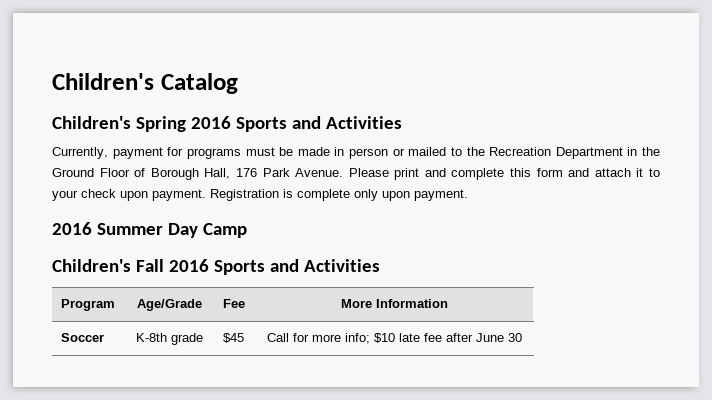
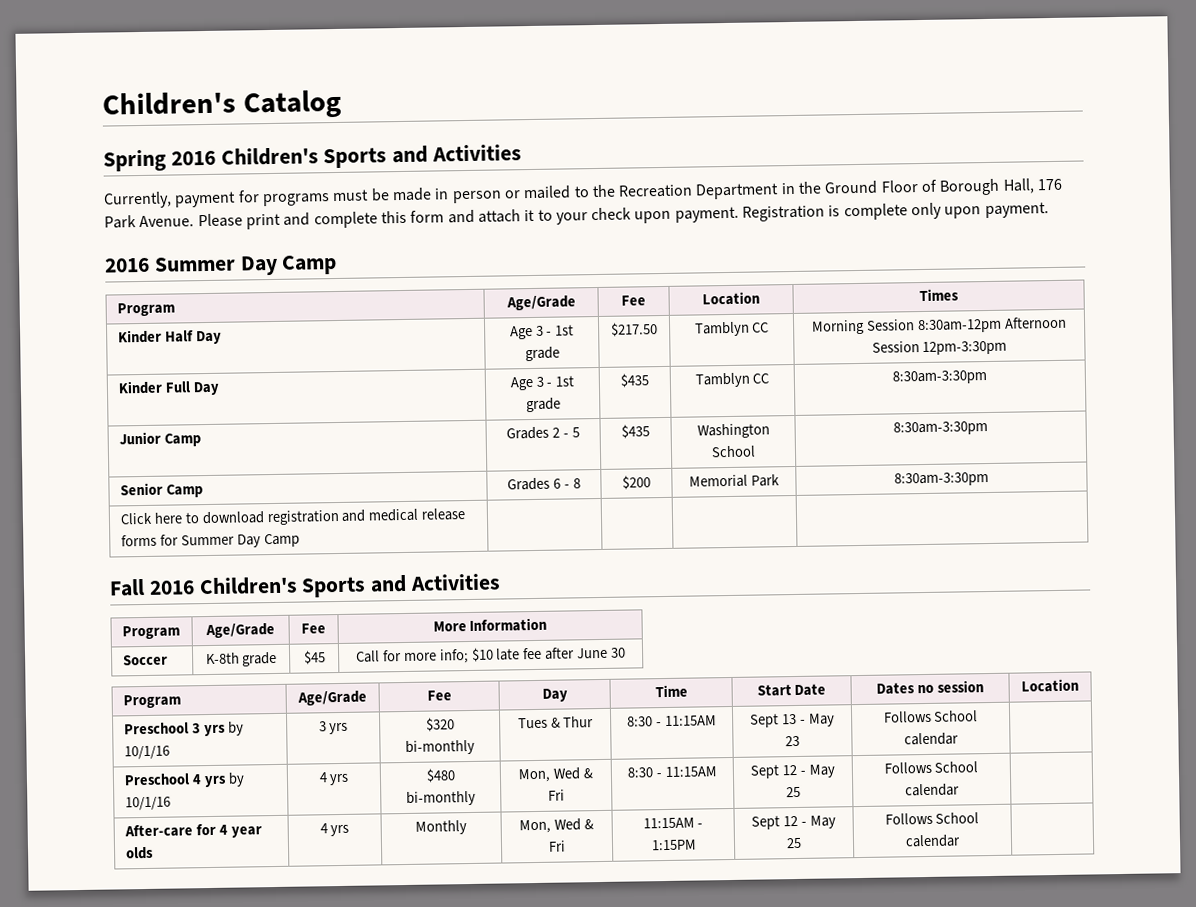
- Children's Spring 2016 Sports and Activities
+ Spring 2016 Children's Sports and Activities
- Children's Fall 2016 Sports and Activities
+ Program | Age/Grade | Fee | Location | Times
+ Kinder Half Day | Age 3 - 1st grade | $217.50 | Tamblyn CC | Morning Session 8:30am-12pm Afternoon Session 12pm-3:30pm
+ Kinder Full Day | Age 3 - 1st grade | $435 | Tamblyn CC | 8:30am-3:30pm
+ Junior Camp | Grades 2 - 5 | $435 | Washington School | 8:30am-3:30pm
+ Senior Camp | Grades 6 - 8 | $200 | Memorial Park | 8:30am-3:30pm
+ Click here to download registration and medical release forms for Summer Day Camp | | | |
+ Fall 2016 Children's Sports and Activities
+ Program | Age/Grade | Fee | Day | Time | Start Date | Dates no session | Location
+ Preschool 3 yrs by 10/1/16 | 3 yrs | $320 bi-monthly | Tues & Thur | 8:30 - 11:15AM | Sept 13 - May 23 | Follows School calendar |
+ Preschool 4 yrs by 10/1/16 | 4 yrs | $480 bi-monthly | Mon, Wed & Fri | 8:30 - 11:15AM | Sept 12 - May 25 | Follows School calendar |
+ After-care for 4 year olds | 4 yrs | Monthly | Mon, Wed & Fri | 11:15AM - 1:15PM | Sept 12 - May 25 | Follows School calendar |

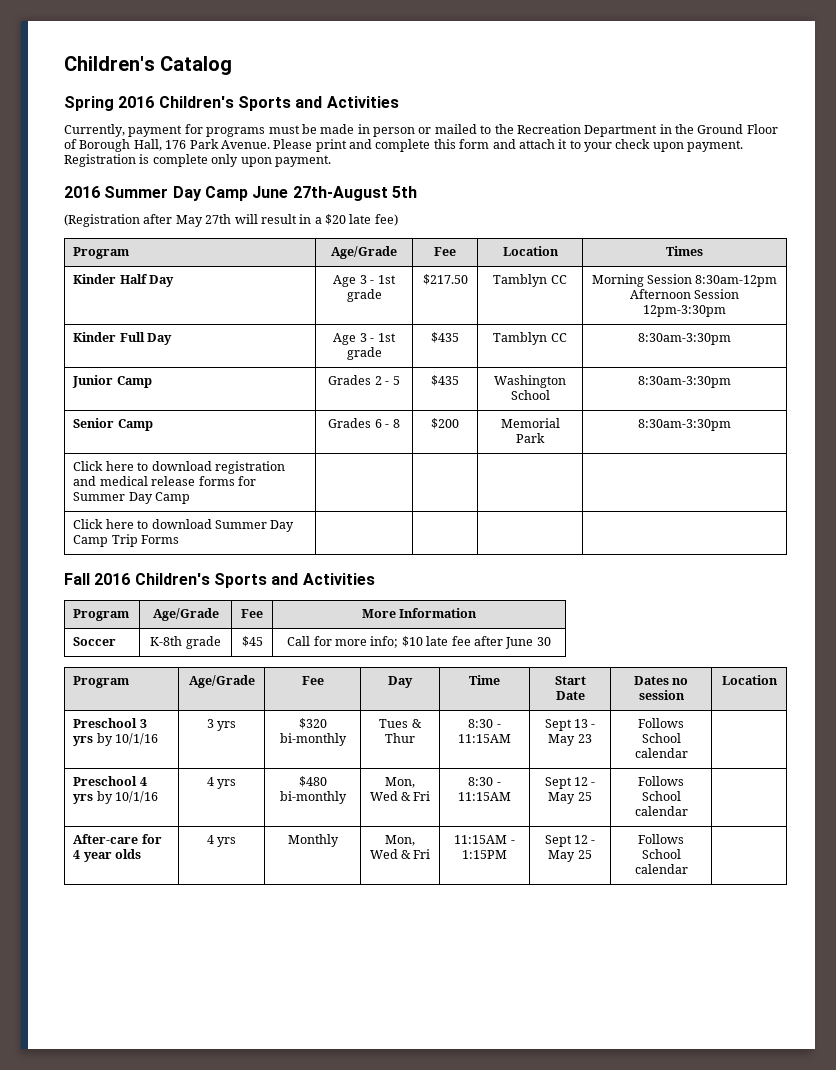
- 2016 Summer Day Camp
+ 2016 Summer Day Camp June 27th-August 5th
+ (Registration after May 27th will result in a $20 late fee)
+ Click here to download Summer Day Camp Trip Forms | | | |

